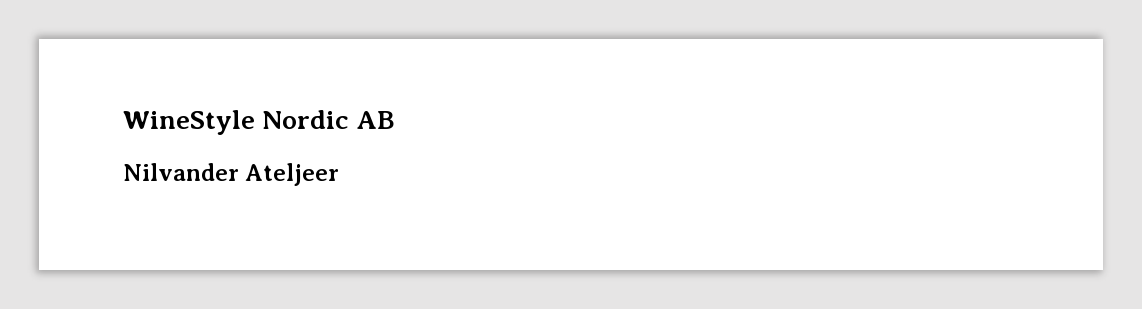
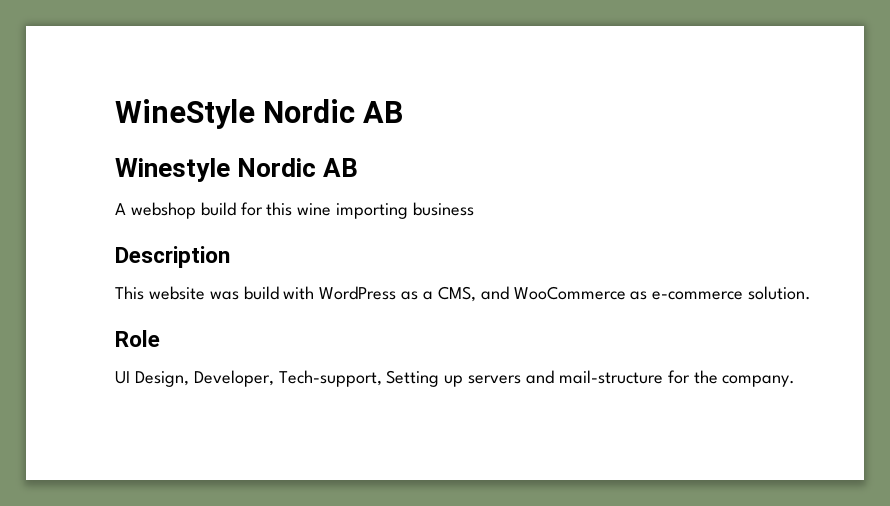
- Nilvander Ateljeer
+ Winestyle Nordic AB
+ A webshop build for this wine importing business
+ Description
+ This website was build with WordPress as a CMS, and WooCommerce as e-commerce solution.
+ Role
+ UI Design, Developer, Tech-support, Setting up servers and mail-structure for the company.

